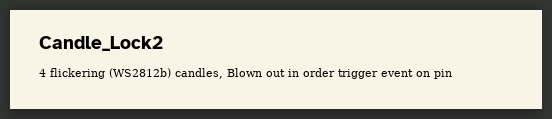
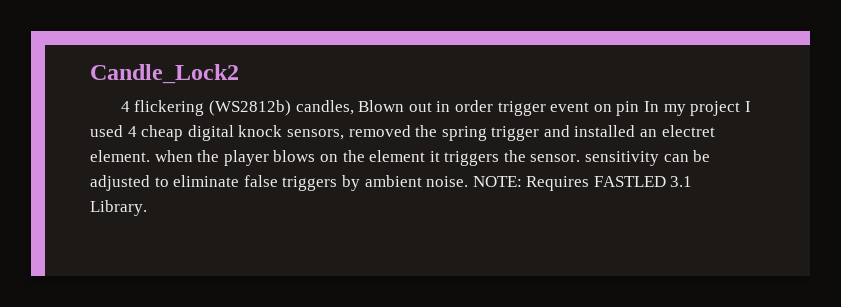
- 4 flickering (WS2812b) candles, Blown out in order trigger event on pin
+ 4 flickering (WS2812b) candles, Blown out in order trigger event on pin In my project I used 4 cheap digital knock sensors, removed the spring trigger and installed an electret element. when the player blows on the element it triggers the sensor. sensitivity can be adjusted to eliminate false triggers by ambient noise. NOTE: Requires FASTLED 3.1 Library.

